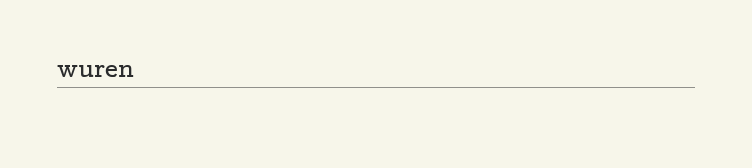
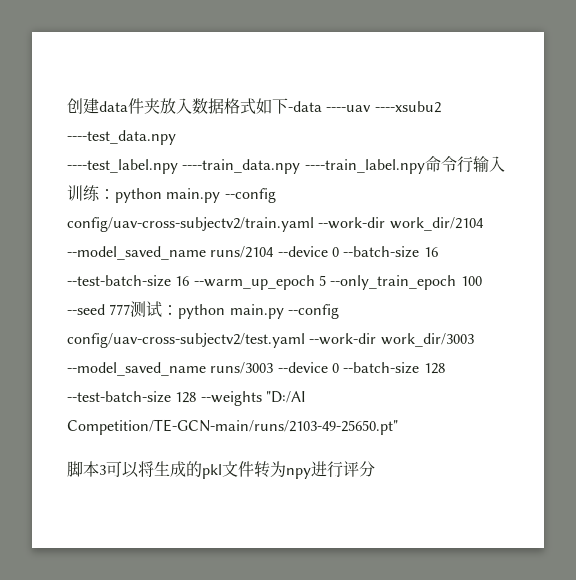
- wuren
+ 创建data件夹放入数据格式如下-data ----uav ----xsubu2 ----test_data.npy
+ ----test_label.npy ----train_data.npy ----train_label.npy命令行输入训练：python main.py --config config/uav-cross-subjectv2/train.yaml --work-dir work_dir/2104 --model_saved_name runs/2104 --device 0 --batch-size 16 --test-batch-size 16 --warm_up_epoch 5 --only_train_epoch 100 --seed 777测试：python main.py --config config/uav-cross-subjectv2/test.yaml --work-dir work_dir/3003 --model_saved_name runs/3003 --device 0 --batch-size 128 --test-batch-size 128 --weights "D:/AI Competition/TE-GCN-main/runs/2103-49-25650.pt"
+ 脚本3可以将生成的pkl文件转为npy进行评分

